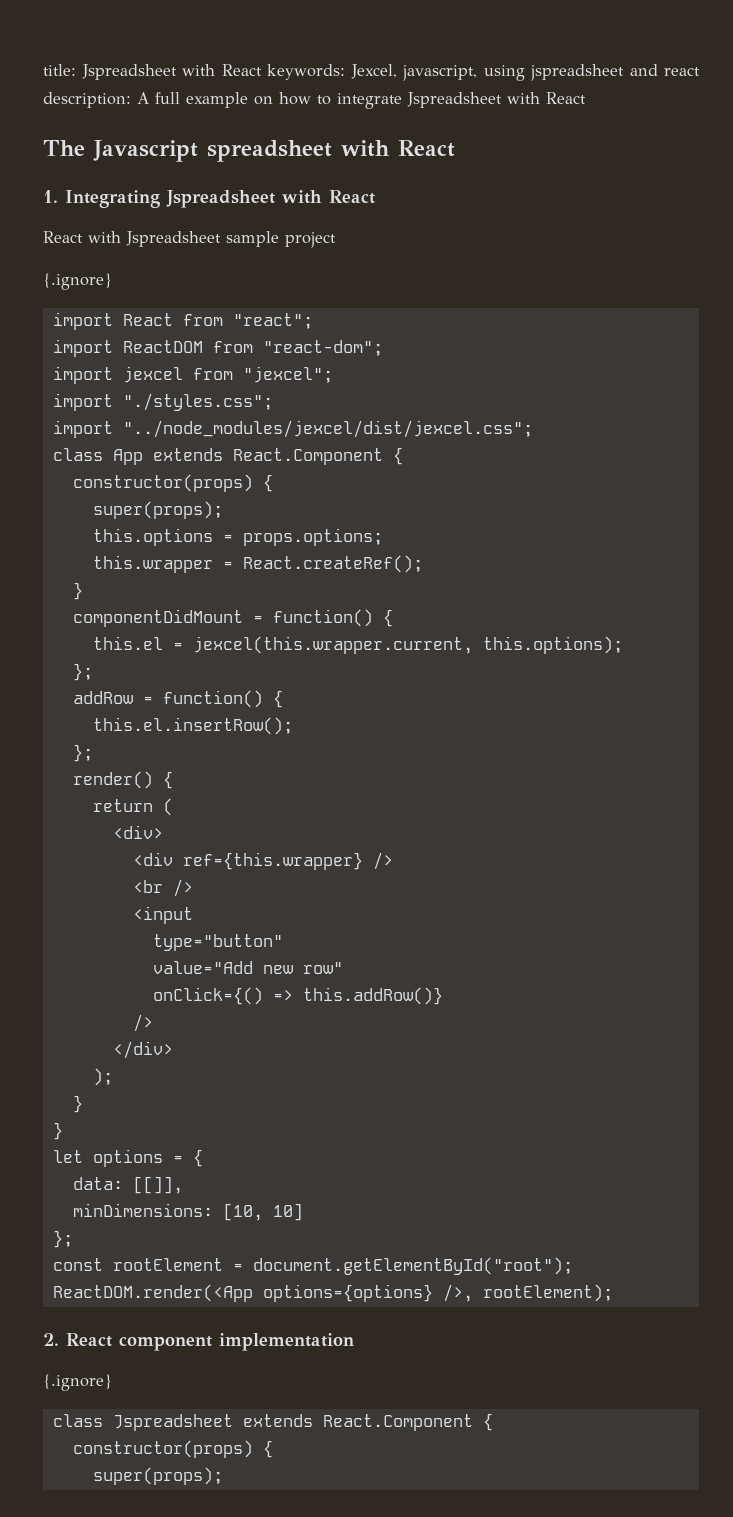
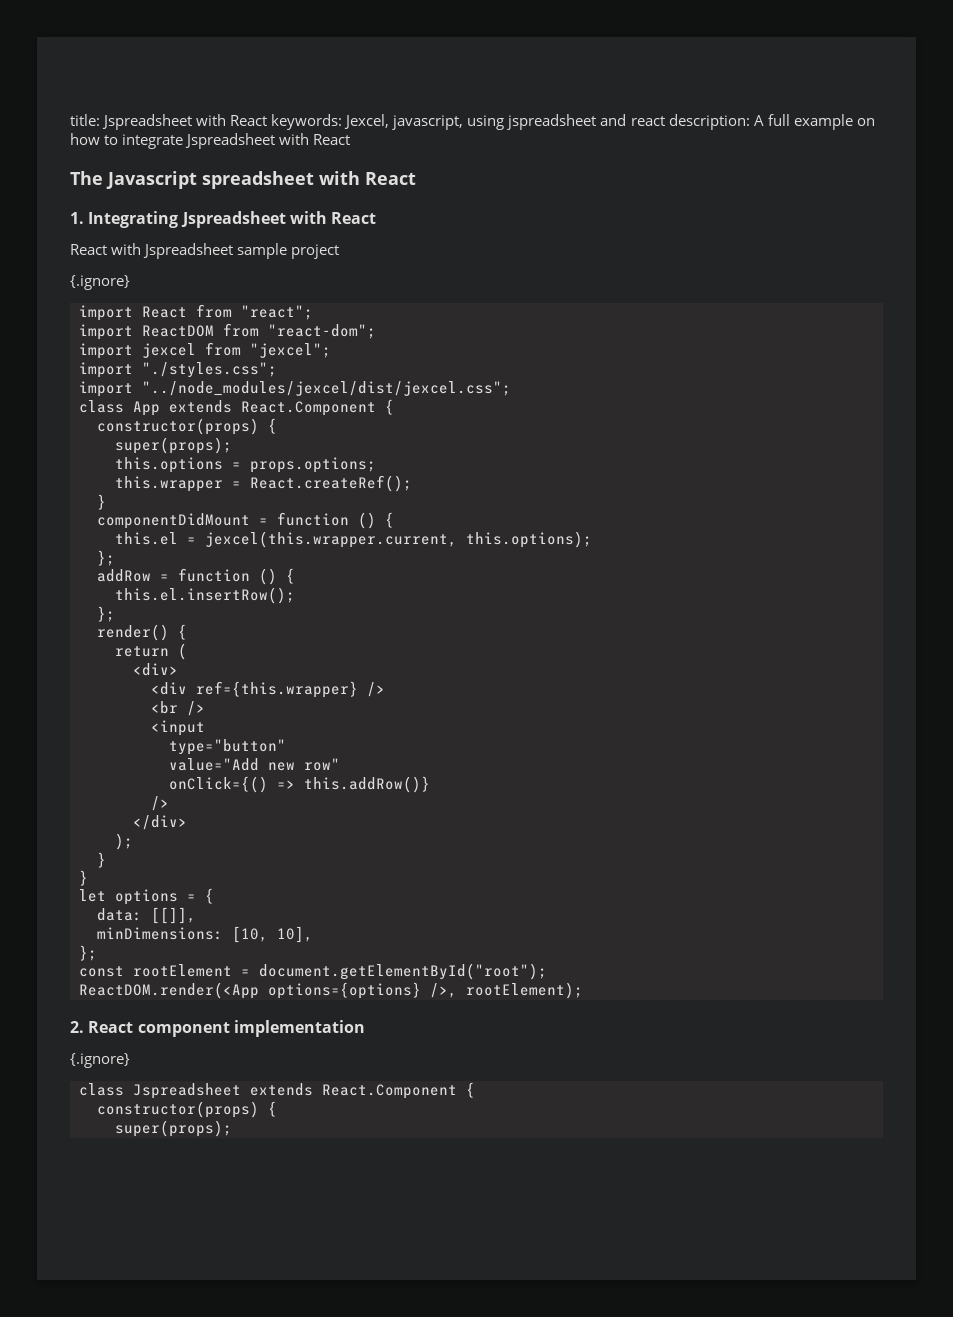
- componentDidMount = function() {
+ componentDidMount = function () {
- addRow = function() {
+ addRow = function () {
- minDimensions: [10, 10]
+ minDimensions: [10, 10],

